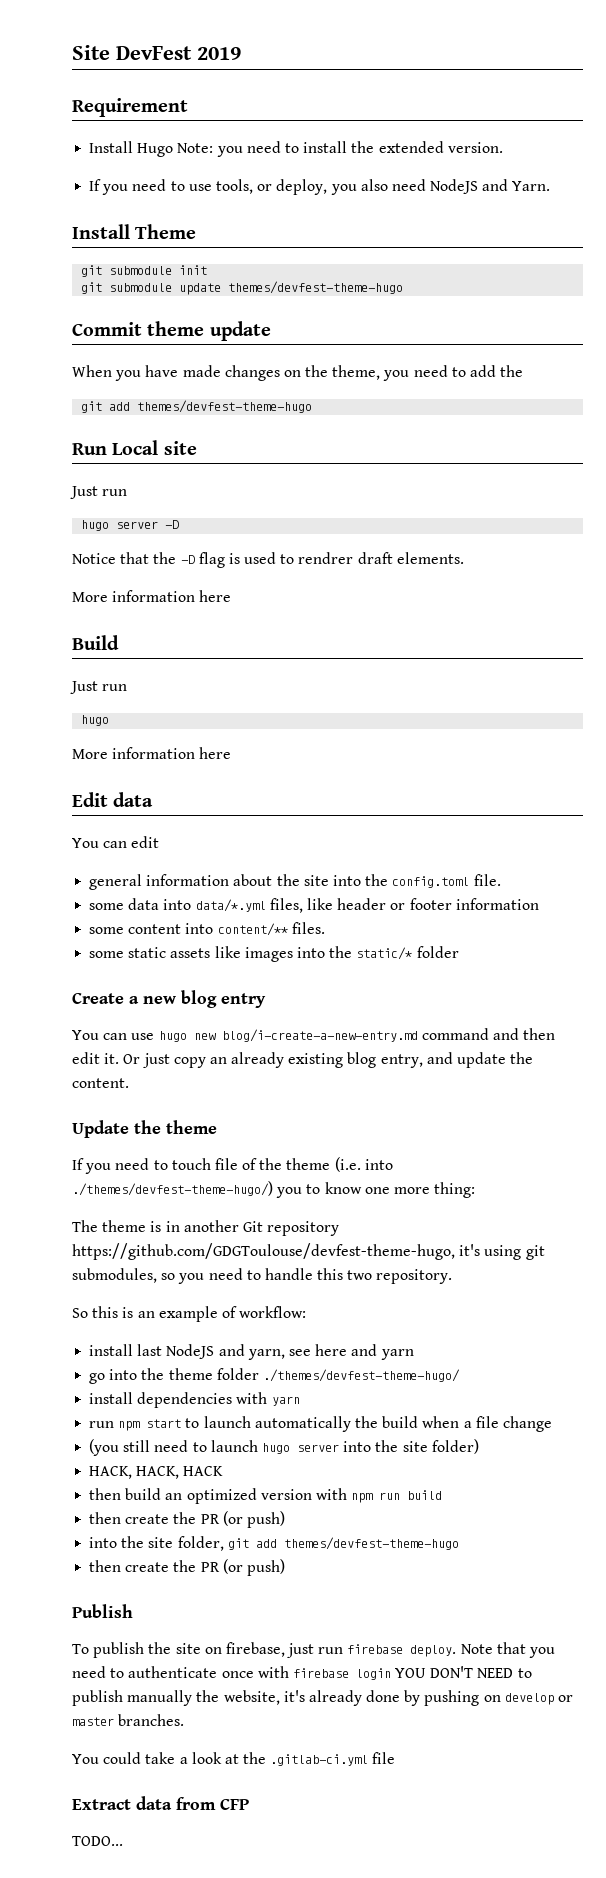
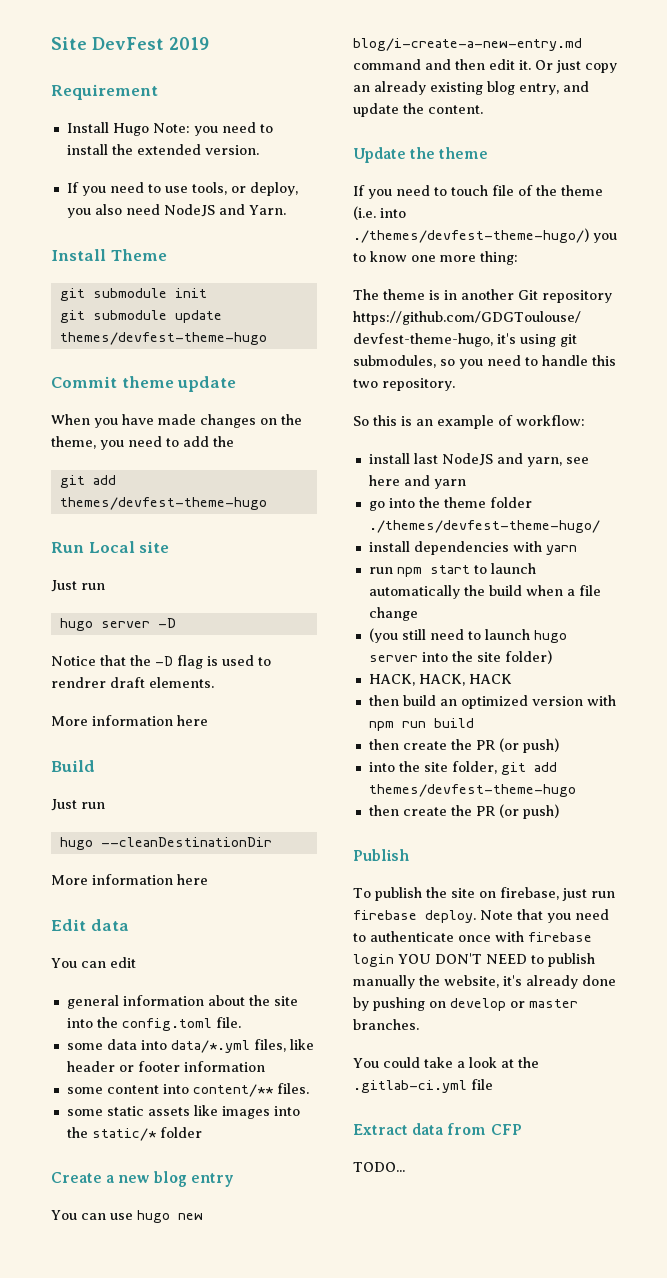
  Build
  Just run
- hugo
+ hugo --cleanDestinationDir

